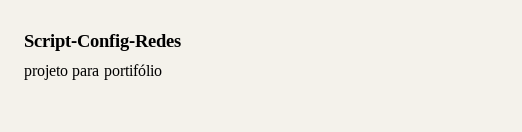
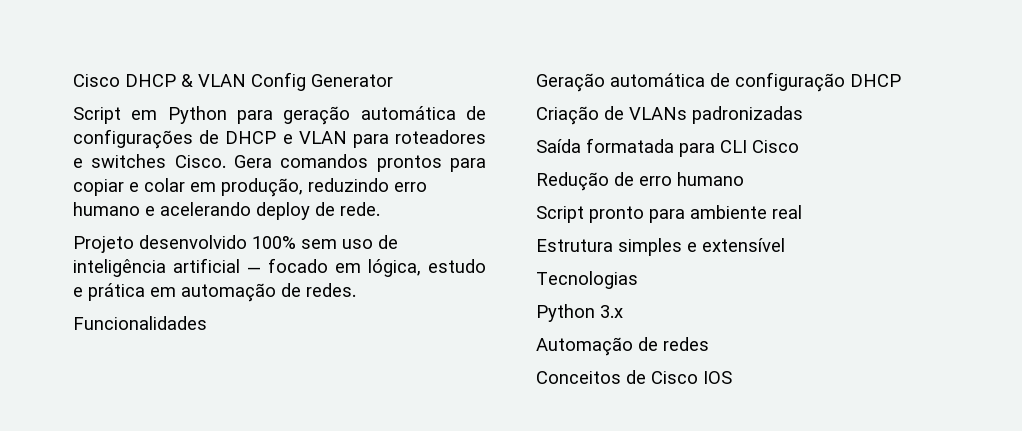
- Script-Config-Redes
- projeto para portifólio
+ Cisco DHCP & VLAN Config Generator
+ Script em Python para geração automática de configurações de DHCP e VLAN para roteadores e switches Cisco. Gera comandos prontos para copiar e colar em produção, reduzindo erro humano e acelerando deploy de rede.
+ Projeto desenvolvido 100% sem uso de inteligência artificial — focado em lógica, estudo e prática em automação de redes.
+ Funcionalidades
+ Geração automática de configuração DHCP
+ Criação de VLANs padronizadas
+ Saída formatada para CLI Cisco
+ Redução de erro humano
+ Script pronto para ambiente real
+ Estrutura simples e extensível
+ Tecnologias
+ Python 3.x
+ Automação de redes
+ Conceitos de Cisco IOS

